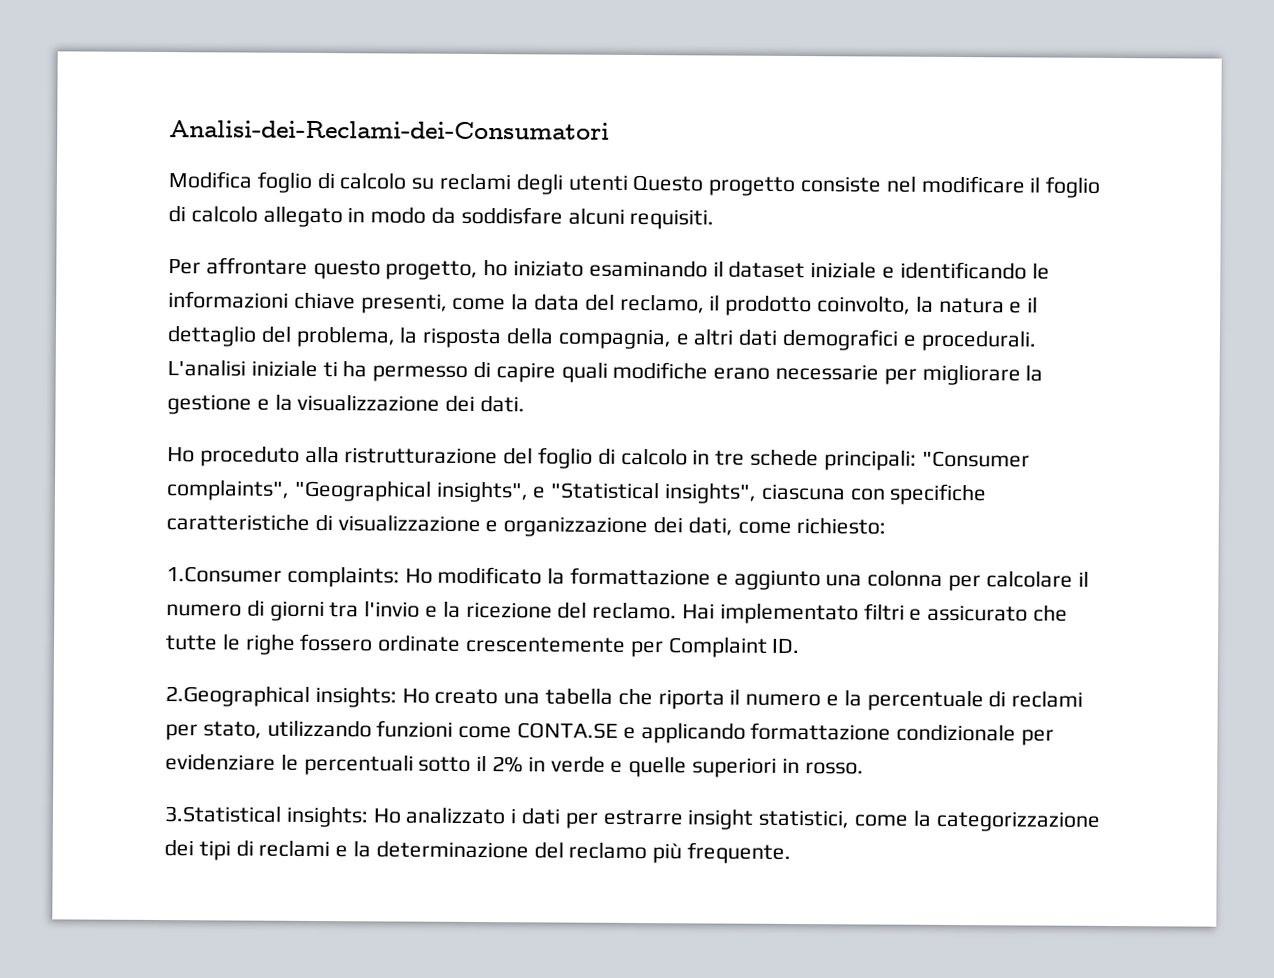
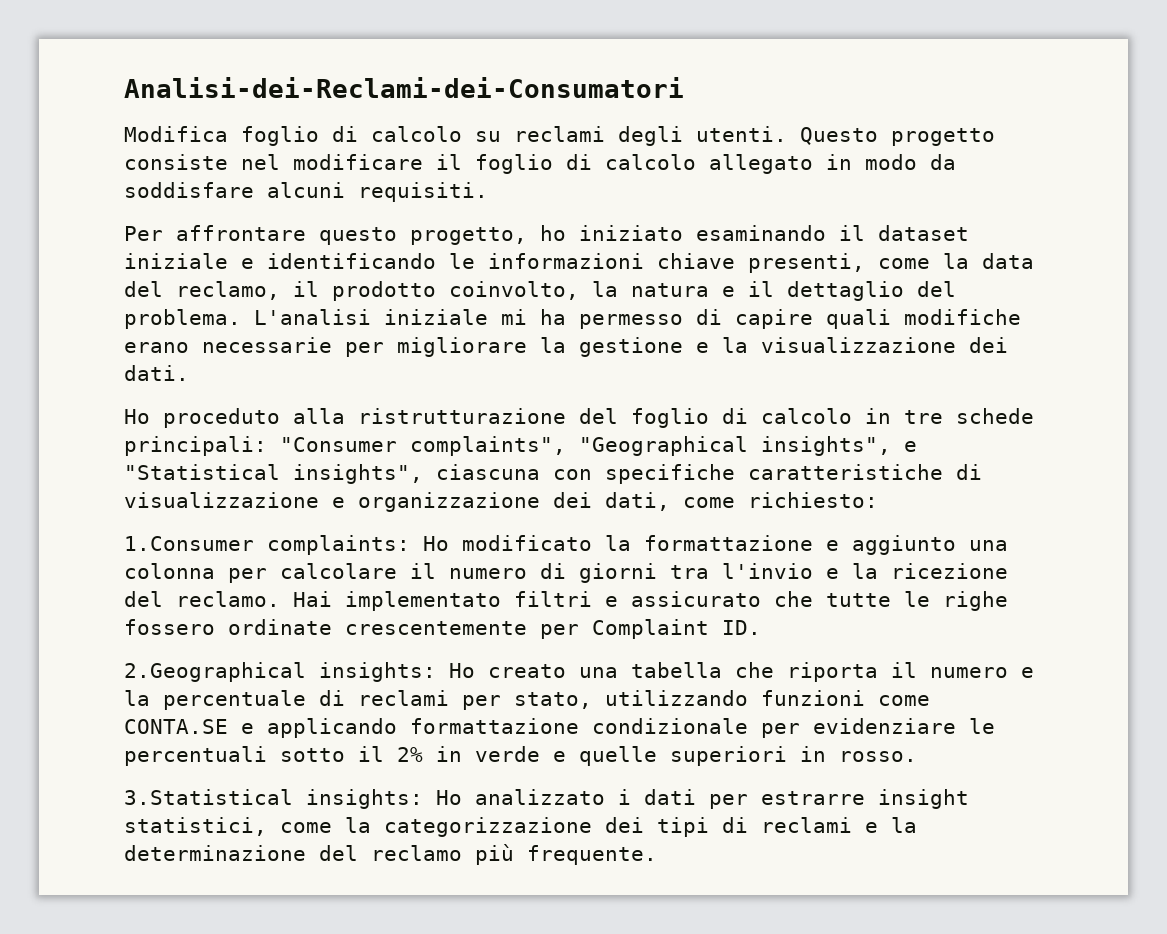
- Modifica foglio di calcolo su reclami degli utenti Questo progetto consiste nel modificare il foglio di calcolo allegato in modo da soddisfare alcuni requisiti.
+ Modifica foglio di calcolo su reclami degli utenti. Questo progetto consiste nel modificare il foglio di calcolo allegato in modo da soddisfare alcuni requisiti.
- Per affrontare questo progetto, ho iniziato esaminando il dataset iniziale e identificando le informazioni chiave presenti, come la data del reclamo, il prodotto coinvolto, la natura e il dettaglio del problema, la risposta della compagnia, e altri dati demografici e procedurali.
+ Per affrontare questo progetto, ho iniziato esaminando il dataset iniziale e identificando le informazioni chiave presenti, come la data del reclamo, il prodotto coinvolto, la natura e il dettaglio del problema.
- L'analisi iniziale ti ha permesso di capire quali modifiche erano necessarie per migliorare la gestione e la visualizzazione dei dati.
+ L'analisi iniziale mi ha permesso di capire quali modifiche erano necessarie per migliorare la gestione e la visualizzazione dei dati.

